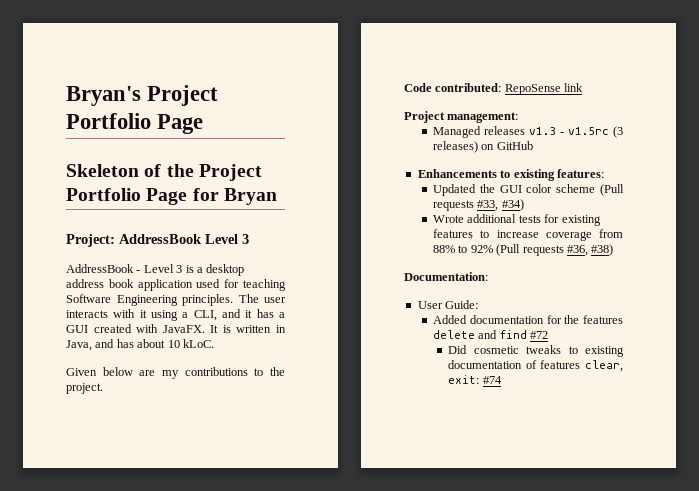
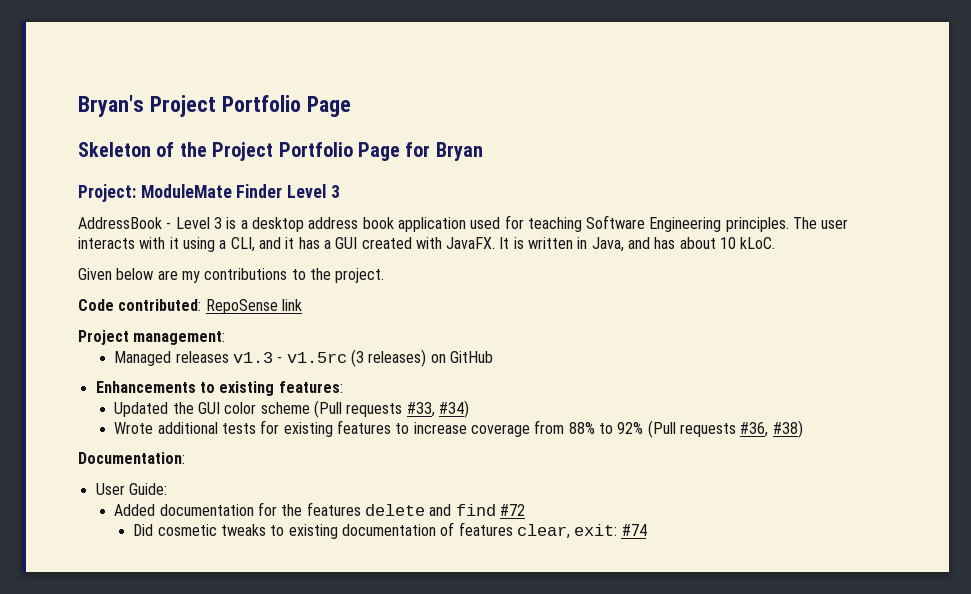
- Project: AddressBook Level 3
+ Project: ModuleMate Finder Level 3

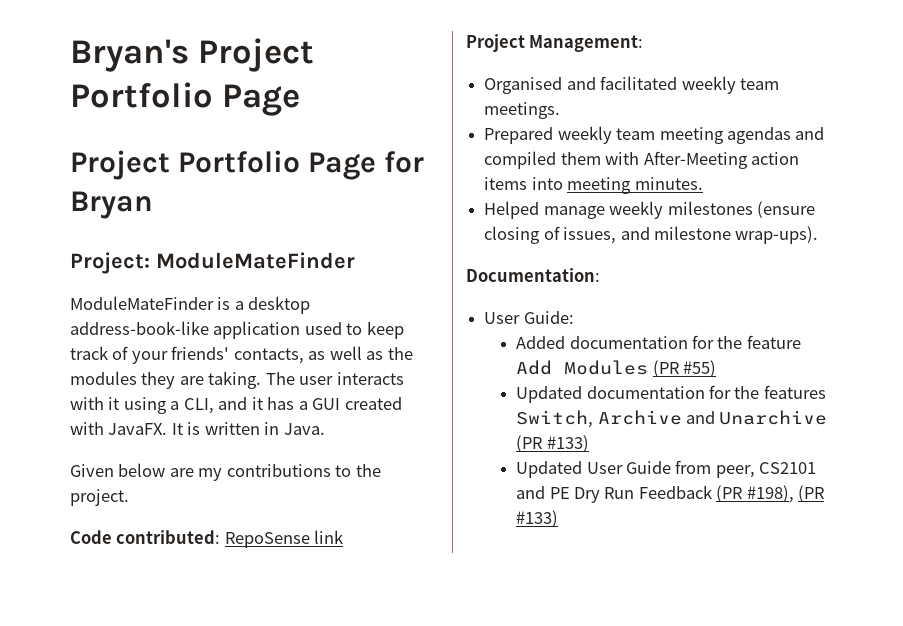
- Skeleton of the Project Portfolio Page for Bryan
+ Project Portfolio Page for Bryan
- Project: ModuleMate Finder Level 3
- AddressBook - Level 3 is a desktop address book application used for teaching Software Engineering principles.
+ Project: ModuleMateFinder
+ ModuleMateFinder is a desktop address-book-like application used to keep track of your friends' contacts, as well as the modules they are taking.
- It is written in Java, and has about 10 kLoC.
+ It is written in Java.
- Project management:
- Managed releases v1.3 - v1.5rc (3 releases) on GitHub
- Enhancements to existing features:
- Updated the GUI color scheme (Pull requests #33, #34)
- Wrote additional tests for existing features to increase coverage from 88% to 92% (Pull requests #36, #38)
+ Project Management:
+ Organised and facilitated weekly team meetings.
+ Prepared weekly team meeting agendas and compiled them with After-Meeting action items into meeting minutes.
+ Helped manage weekly milestones (ensure closing of issues, and milestone wrap-ups).
- Added documentation for the features delete and find #72
- Did cosmetic tweaks to existing documentation of features clear, exit: #74
+ Added documentation for the feature Add Modules (PR #55)
+ Updated documentation for the features Switch, Archive and Unarchive (PR #133)
+ Updated User Guide from peer, CS2101 and PE Dry Run Feedback (PR #198), (PR #133)

